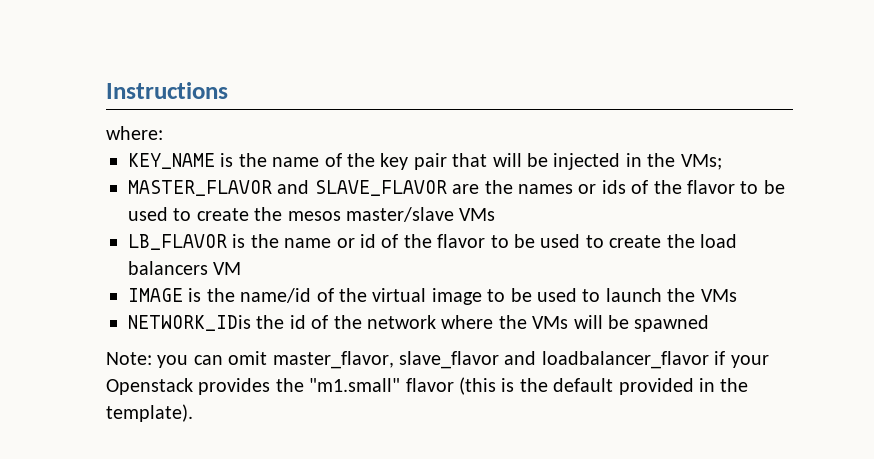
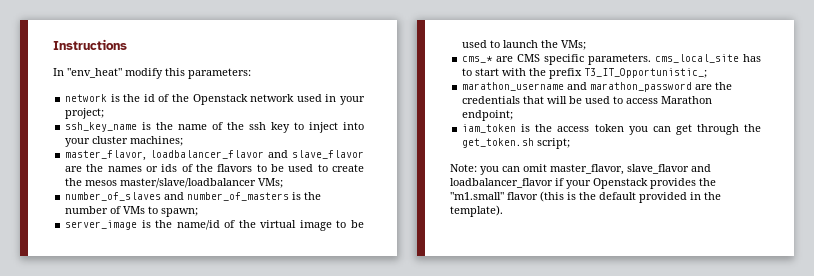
- where:
- KEY_NAME is the name of the key pair that will be injected in the VMs;
- MASTER_FLAVOR and SLAVE_FLAVOR are the names or ids of the flavor to be used to create the mesos master/slave VMs
- LB_FLAVOR is the name or id of the flavor to be used to create the load balancers VM
- IMAGE is the name/id of the virtual image to be used to launch the VMs
- NETWORK_IDis the id of the network where the VMs will be spawned
+ In "env_heat" modify this parameters:
+ network is the id of the Openstack network used in your project;
+ ssh_key_name is the name of the ssh key to inject into your cluster machines;
+ master_flavor, loadbalancer_flavor and slave_flavor are the names or ids of the flavors to be used to create the mesos master/slave/loadbalancer VMs;
+ number_of_slaves and number_of_masters is the number of VMs to spawn;
+ server_image is the name/id of the virtual image to be used to launch the VMs;
+ cms_* are CMS specific parameters. cms_local_site has to start with the prefix T3_IT_Opportunistic_;
+ marathon_username and marathon_password are the credentials that will be used to access Marathon endpoint;
+ iam_token is the access token you can get through the get_token.sh script;

